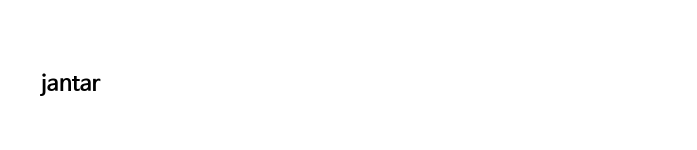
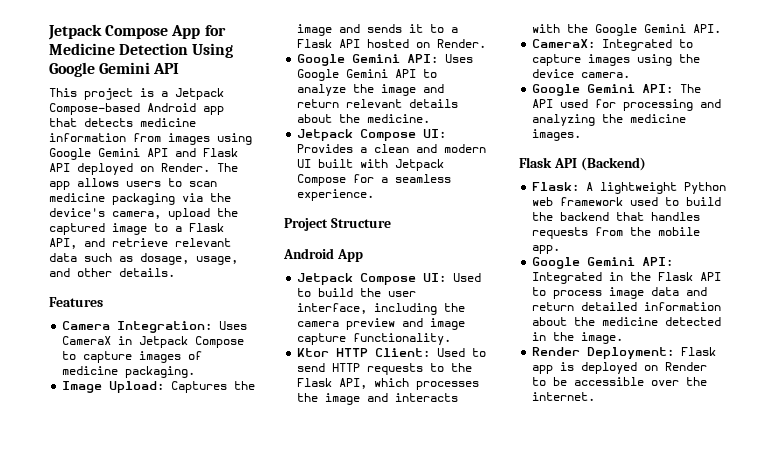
- jantar
+ Jetpack Compose App for Medicine Detection Using Google Gemini API
+ This project is a Jetpack Compose-based Android app that detects medicine information from images using Google Gemini API and Flask API deployed on Render. The app allows users to scan medicine packaging via the device's camera, upload the captured image to a Flask API, and retrieve relevant data such as dosage, usage, and other details.
+ Features
+ Camera Integration: Uses CameraX in Jetpack Compose to capture images of medicine packaging.
+ Image Upload: Captures the image and sends it to a Flask API hosted on Render.
+ Google Gemini API: Uses Google Gemini API to analyze the image and return relevant details about the medicine.
+ Jetpack Compose UI: Provides a clean and modern UI built with Jetpack Compose for a seamless experience.
+ Project Structure
+ Android App
+ Jetpack Compose UI: Used to build the user interface, including the camera preview and image capture functionality.
+ Ktor HTTP Client: Used to send HTTP requests to the Flask API, which processes the image and interacts with the Google Gemini API.
+ CameraX: Integrated to capture images using the device camera.
+ Google Gemini API: The API used for processing and analyzing the medicine images.
+ Flask API (Backend)
+ Flask: A lightweight Python web framework used to build the backend that handles requests from the mobile app.
+ Google Gemini API: Integrated in the Flask API to process image data and return detailed information about the medicine detected in the image.
+ Render Deployment: Flask app is deployed on Render to be accessible over the internet.

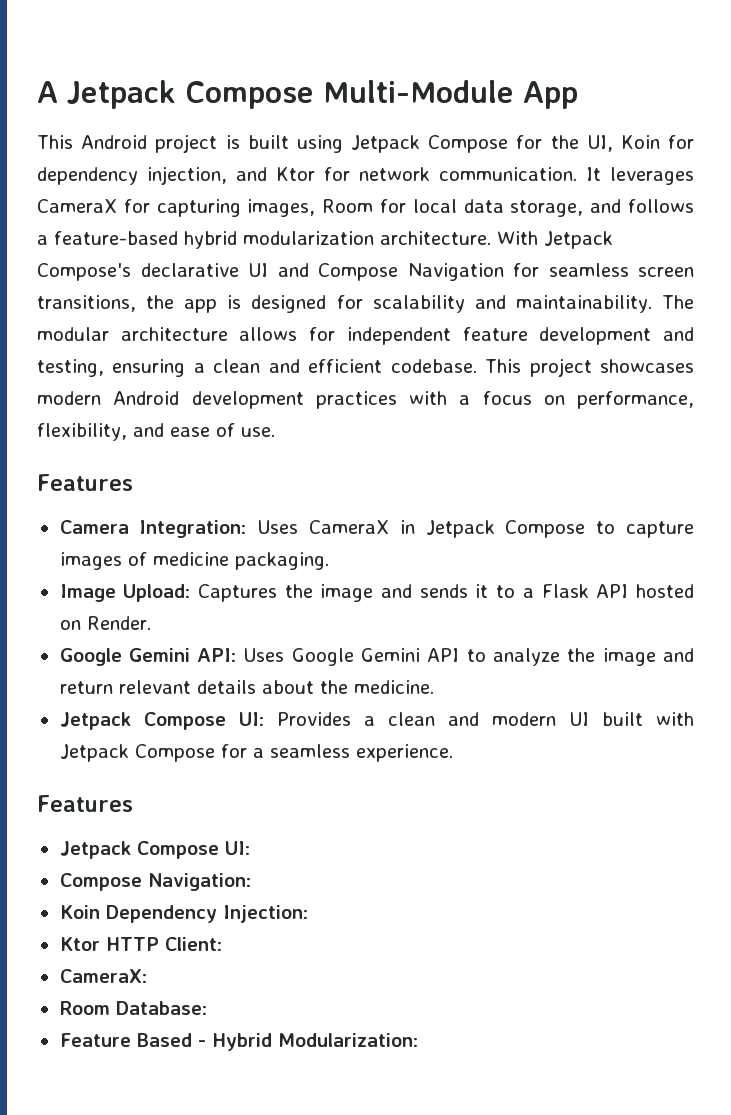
- Jetpack Compose App for Medicine Detection Using Google Gemini API
- This project is a Jetpack Compose-based Android app that detects medicine information from images using Google Gemini API and Flask API deployed on Render. The app allows users to scan medicine packaging via the device's camera, upload the captured image to a Flask API, and retrieve relevant data such as dosage, usage, and other details.
+ A Jetpack Compose Multi-Module App
+ This Android project is built using Jetpack Compose for the UI, Koin for dependency injection, and Ktor for network communication. It leverages CameraX for capturing images, Room for local data storage, and follows a feature-based hybrid modularization architecture. With Jetpack Compose's declarative UI and Compose Navigation for seamless screen transitions, the app is designed for scalability and maintainability. The modular architecture allows for independent feature development and testing, ensuring a clean and efficient codebase. This project showcases modern Android development practices with a focus on performance, flexibility, and ease of use.
  Jetpack Compose UI: Provides a clean and modern UI built with Jetpack Compose for a seamless experience.
- Project Structure
- Android App
- Jetpack Compose UI: Used to build the user interface, including the camera preview and image capture functionality.
- Ktor HTTP Client: Used to send HTTP requests to the Flask API, which processes the image and interacts with the Google Gemini API.
- CameraX: Integrated to capture images using the device camera.
- Google Gemini API: The API used for processing and analyzing the medicine images.
- Flask API (Backend)
- Flask: A lightweight Python web framework used to build the backend that handles requests from the mobile app.
- Google Gemini API: Integrated in the Flask API to process image data and return detailed information about the medicine detected in the image.
- Render Deployment: Flask app is deployed on Render to be accessible over the internet.
+ Features
+ Jetpack Compose UI:
+ Compose Navigation:
+ Koin Dependency Injection:
+ Ktor HTTP Client:
+ CameraX:
+ Room Database:
+ Feature Based - Hybrid Modularization:

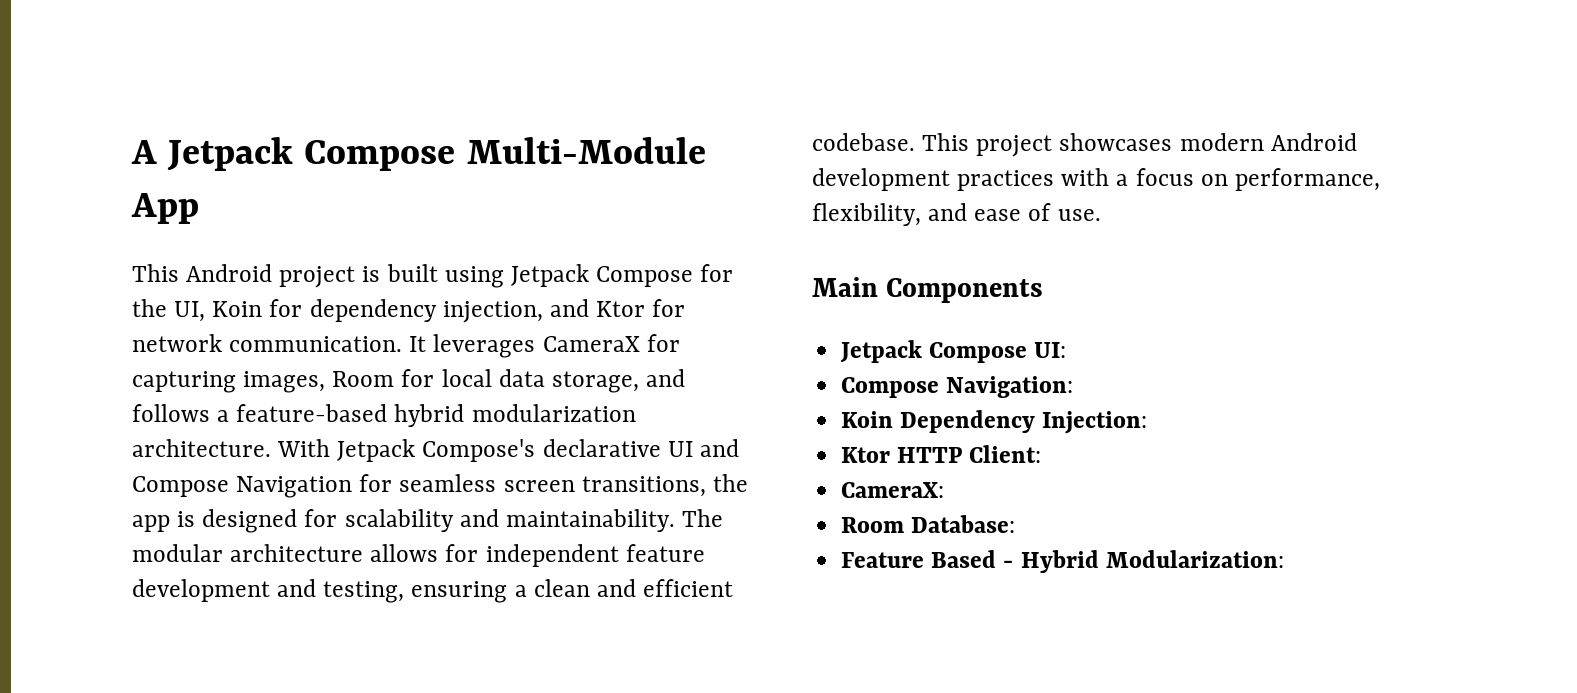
  This project showcases modern Android development practices with a focus on performance, flexibility, and ease of use.
- Features
- Camera Integration: Uses CameraX in Jetpack Compose to capture images of medicine packaging.
- Image Upload: Captures the image and sends it to a Flask API hosted on Render.
- Google Gemini API: Uses Google Gemini API to analyze the image and return relevant details about the medicine.
- Jetpack Compose UI: Provides a clean and modern UI built with Jetpack Compose for a seamless experience.
- Features
+ Main Components

